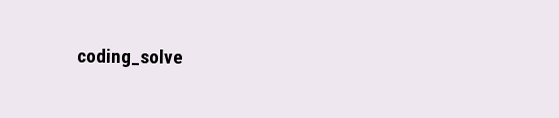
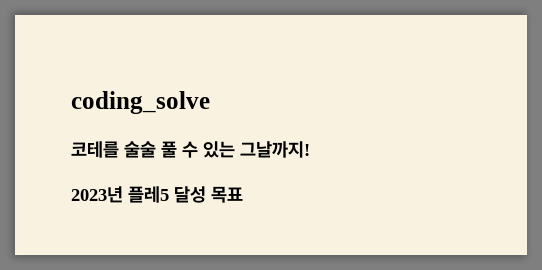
+ 코테를 술술 풀 수 있는 그날까지!
+ 2023년 플레5 달성 목표

